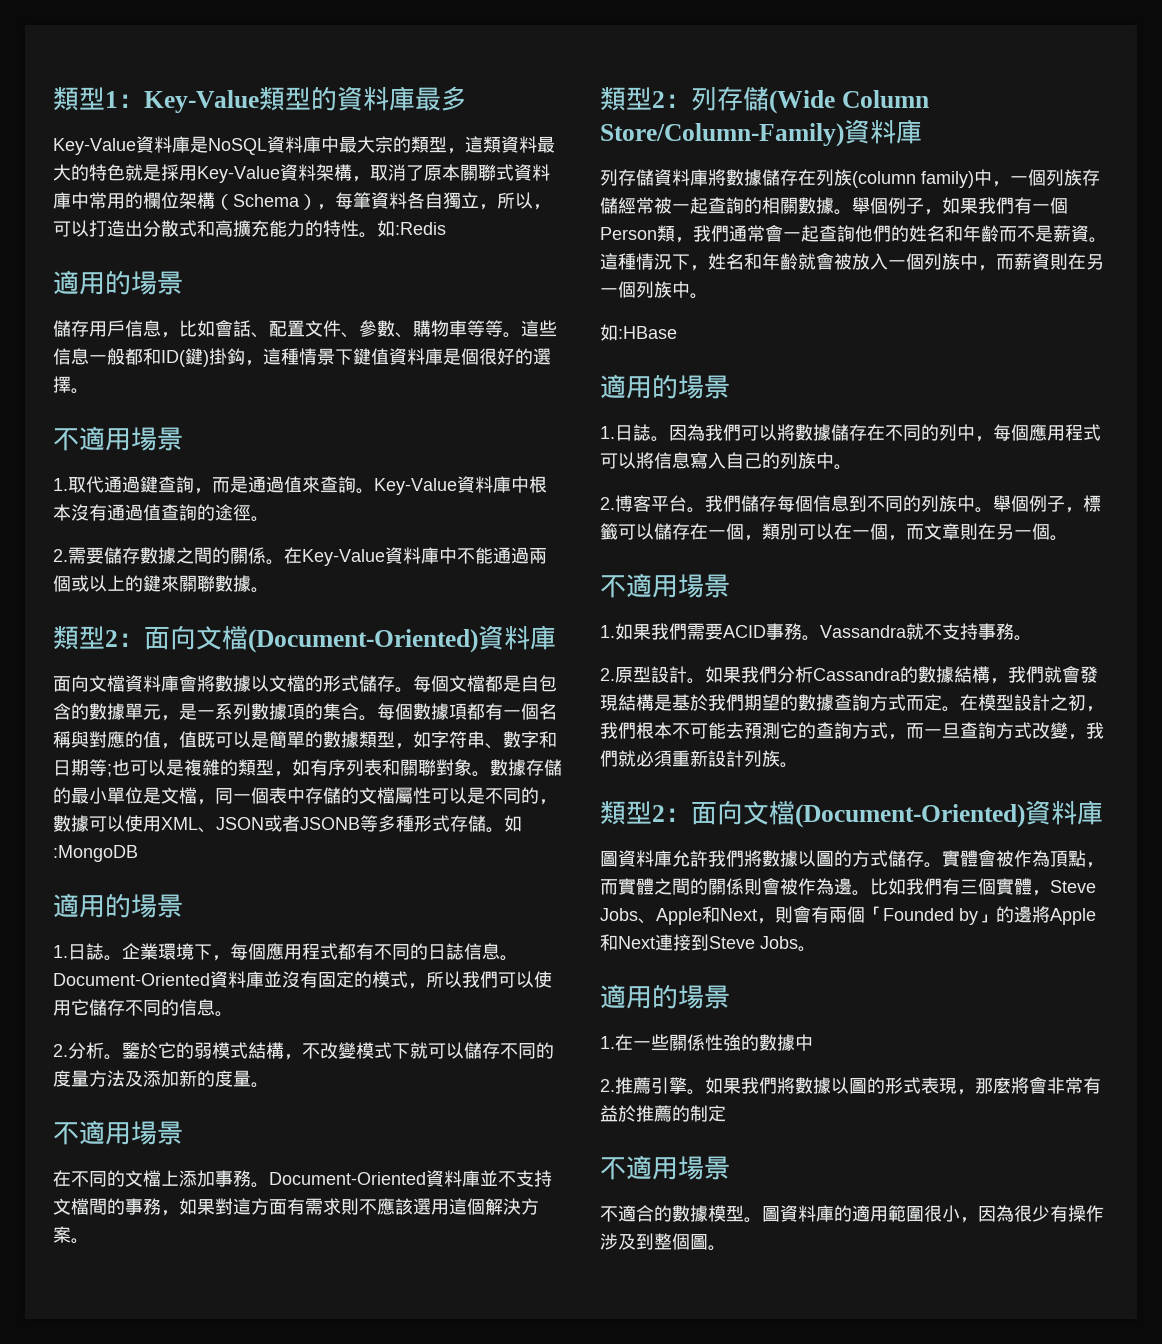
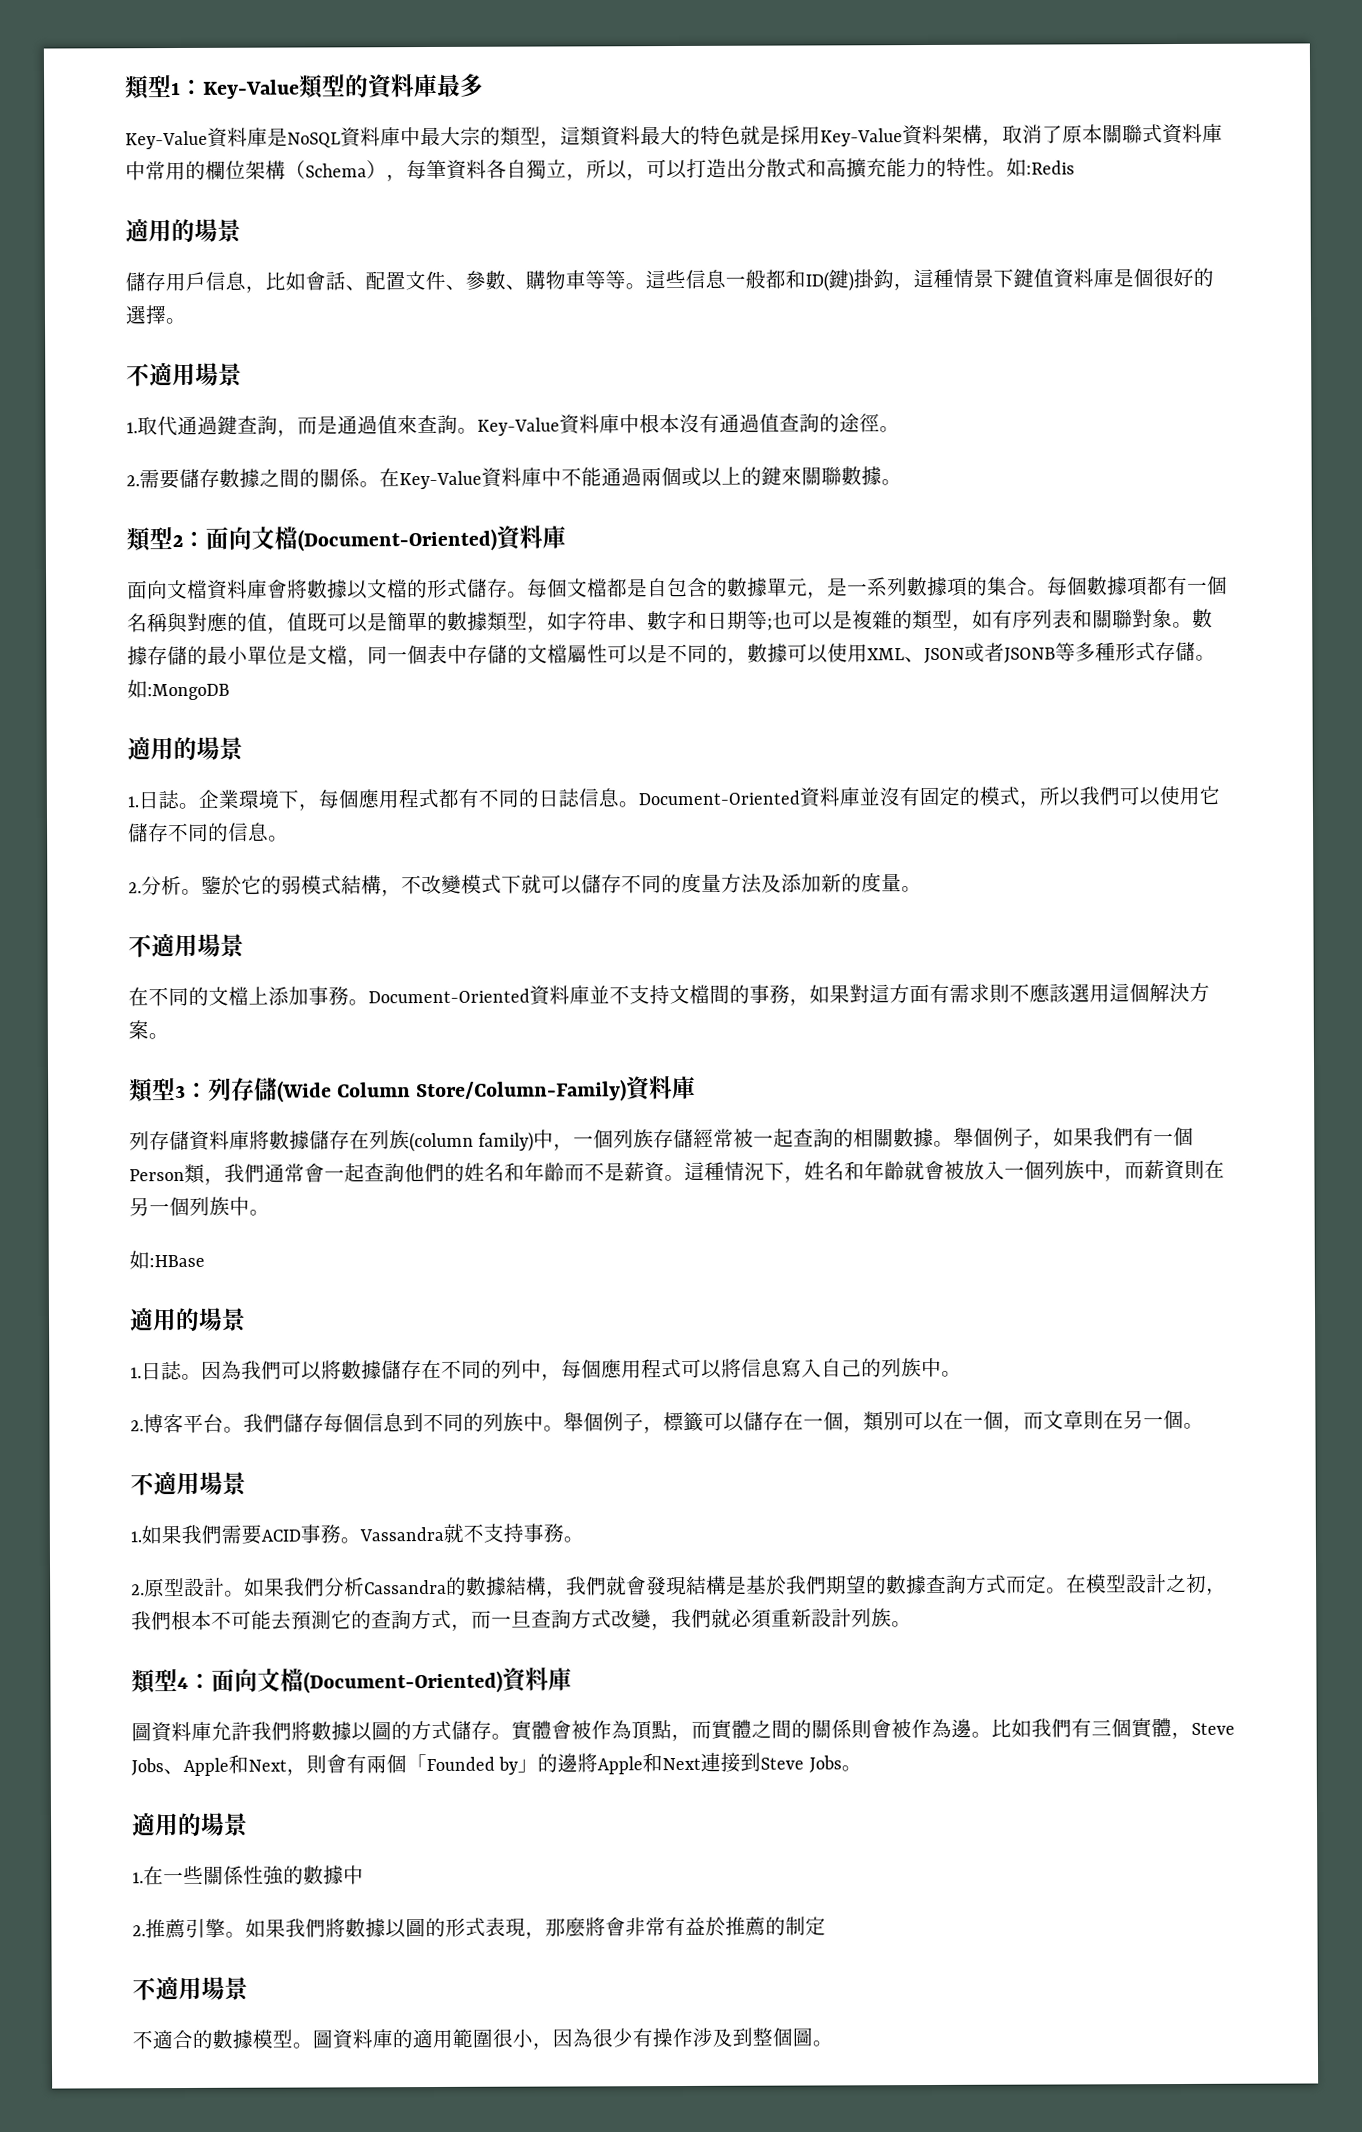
- 類型2：列存儲(Wide Column Store/Column-Family)資料庫
+ 類型3：列存儲(Wide Column Store/Column-Family)資料庫
  在模型設計之初，我們根本不可能去預測它的查詢方式，而一旦查詢方式改變，我們就必須重新設計列族。
- 類型2：面向文檔(Document-Oriented)資料庫
+ 類型4：面向文檔(Document-Oriented)資料庫

